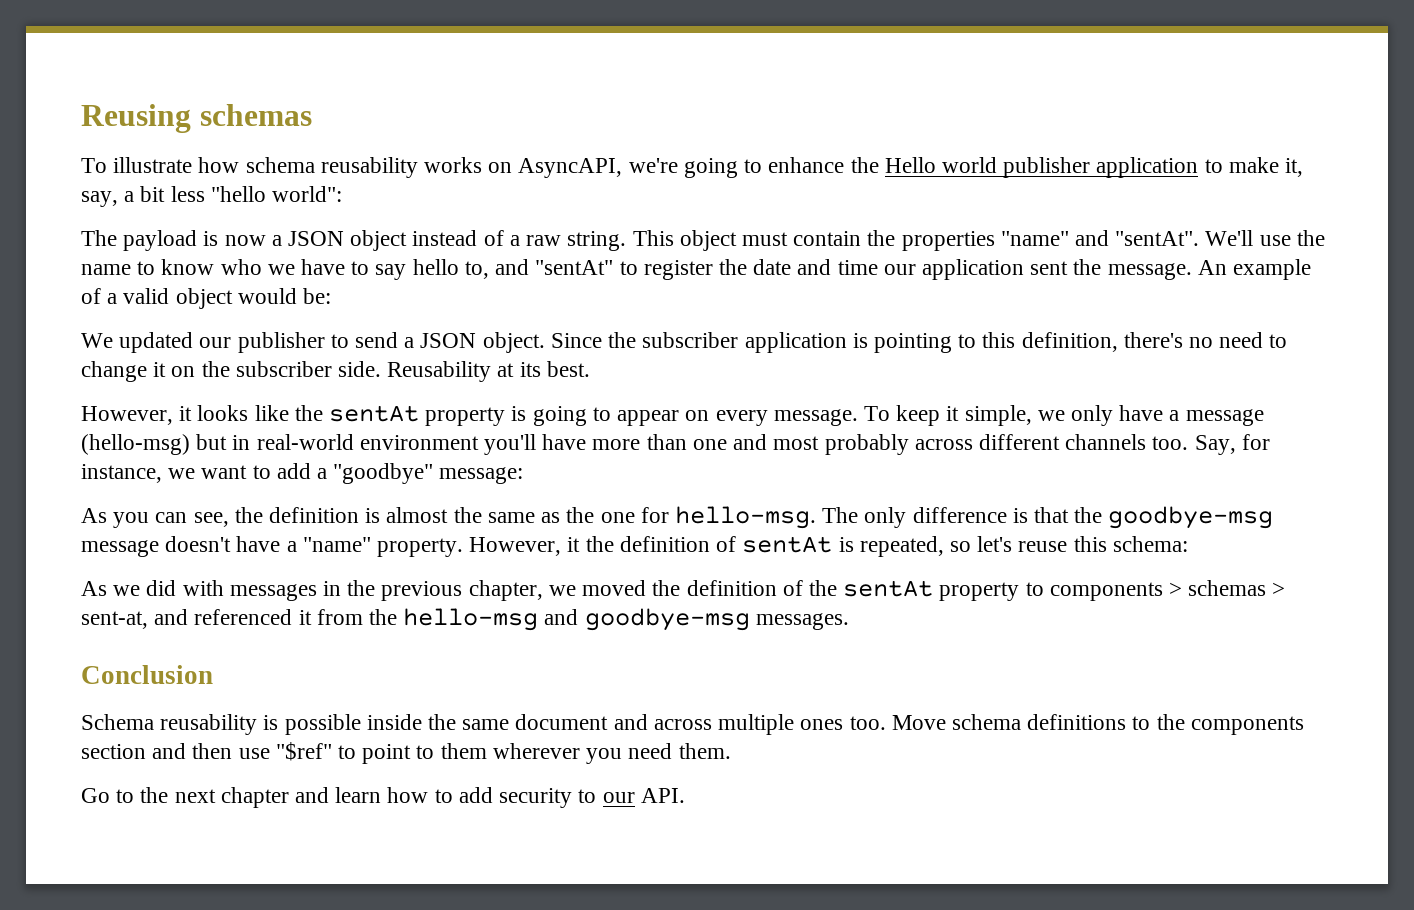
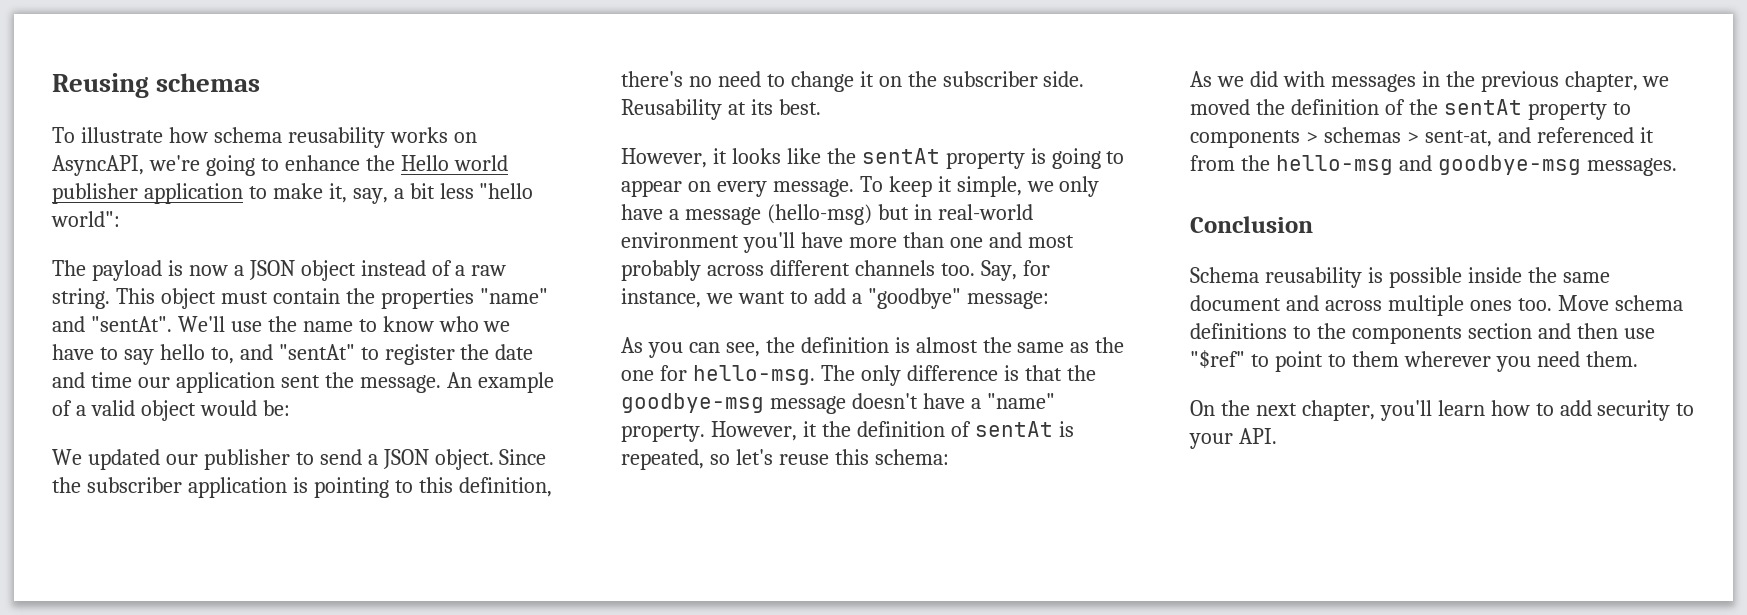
- Go to the next chapter and learn how to add security to our API.
+ On the next chapter, you'll learn how to add security to your API.

